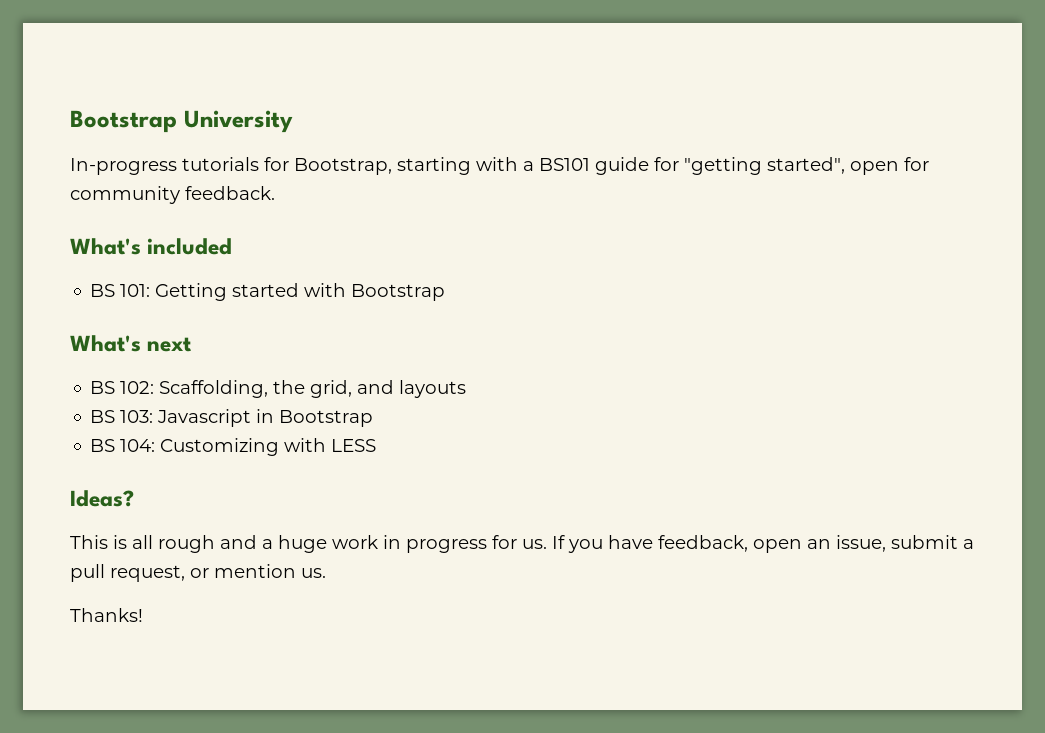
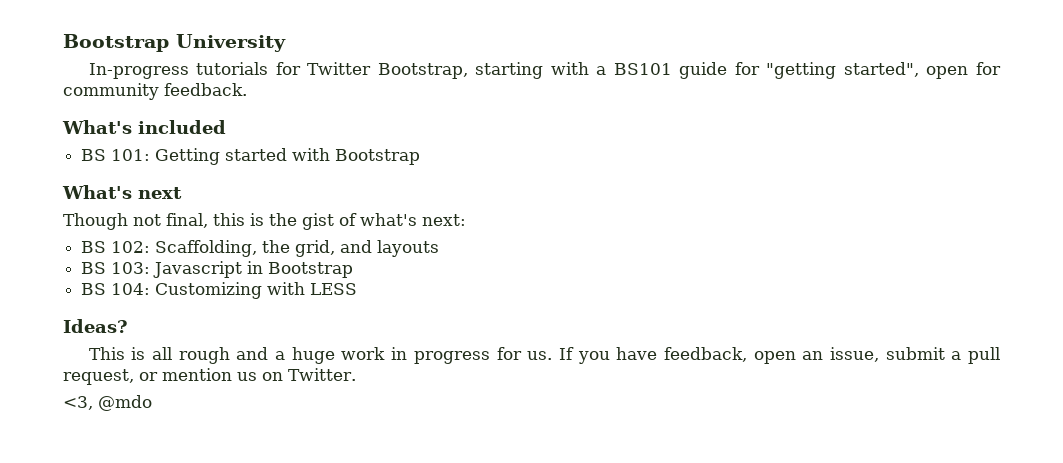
- In-progress tutorials for Bootstrap, starting with a BS101 guide for "getting started", open for community feedback.
+ In-progress tutorials for Twitter Bootstrap, starting with a BS101 guide for "getting started", open for community feedback.
+ Though not final, this is the gist of what's next:
- If you have feedback, open an issue, submit a pull request, or mention us.
- Thanks!
+ If you have feedback, open an issue, submit a pull request, or mention us on Twitter.
+ <3, @mdo

